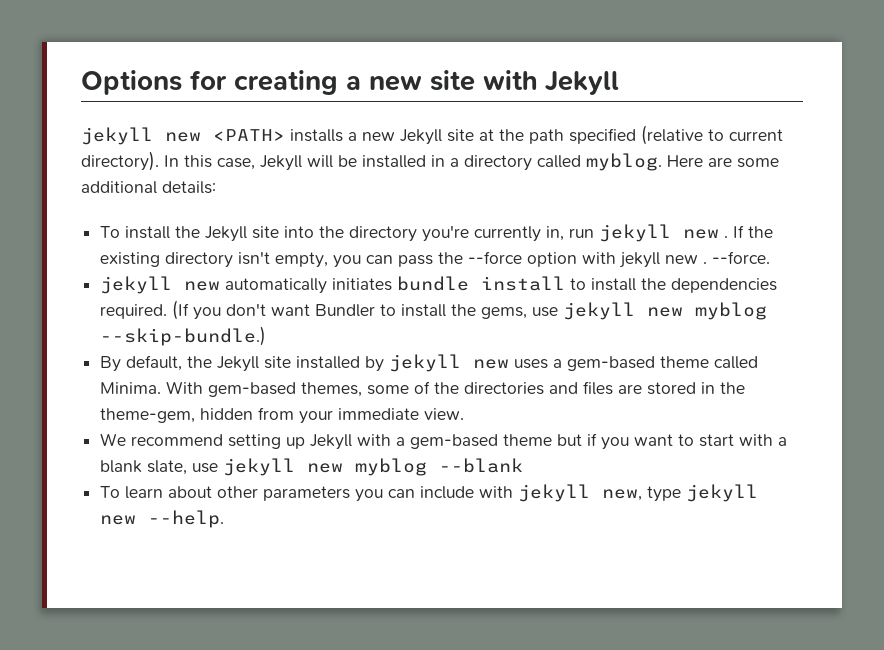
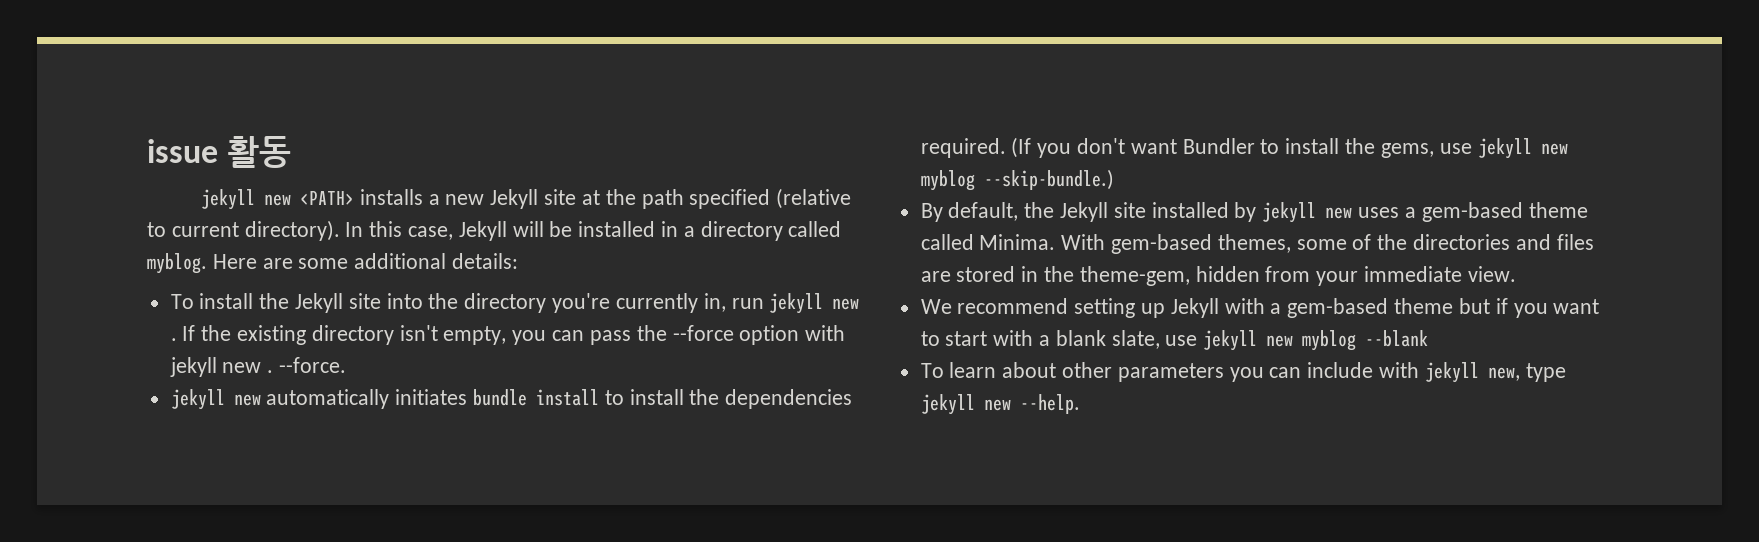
- Options for creating a new site with Jekyll
+ issue 활동

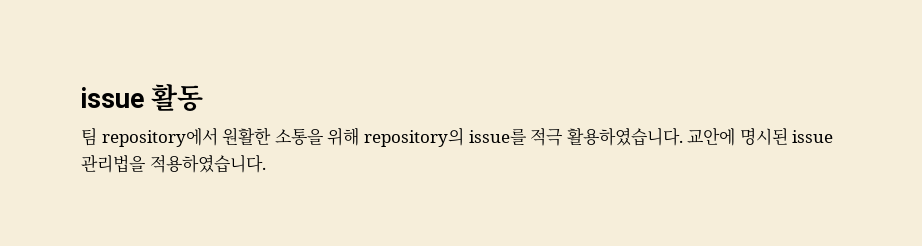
- jekyll new <PATH> installs a new Jekyll site at the path specified (relative to current directory). In this case, Jekyll will be installed in a directory called myblog. Here are some additional details:
- To install the Jekyll site into the directory you're currently in, run jekyll new . If the existing directory isn't empty, you can pass the --force option with jekyll new . --force.
- jekyll new automatically initiates bundle install to install the dependencies required. (If you don't want Bundler to install the gems, use jekyll new myblog --skip-bundle.)
- By default, the Jekyll site installed by jekyll new uses a gem-based theme called Minima. With gem-based themes, some of the directories and files are stored in the theme-gem, hidden from your immediate view.
- We recommend setting up Jekyll with a gem-based theme but if you want to start with a blank slate, use jekyll new myblog --blank
- To learn about other parameters you can include with jekyll new, type jekyll new --help.
+ 팀 repository에서 원활한 소통을 위해 repository의 issue를 적극 활용하였습니다. 교안에 명시된 issue 관리법을 적용하였습니다.

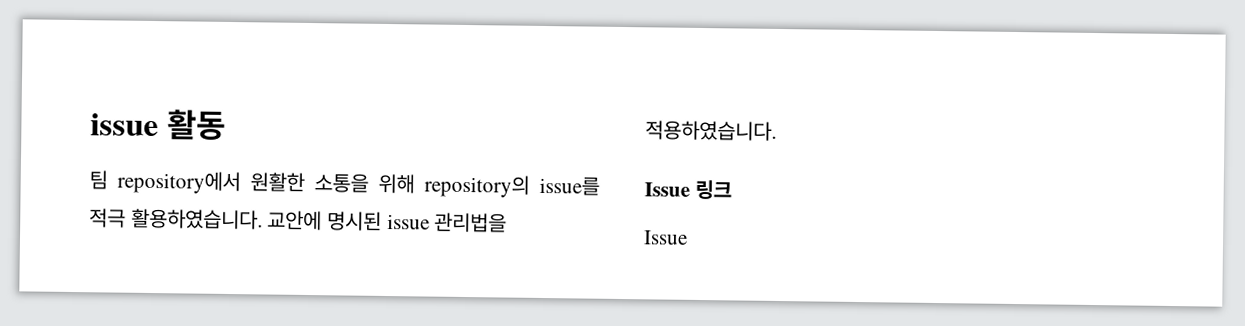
+ Issue 링크
+ Issue

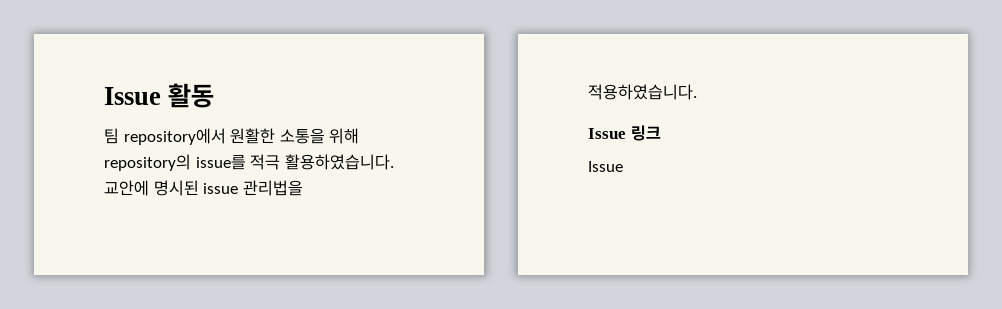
- issue 활동
+ Issue 활동

